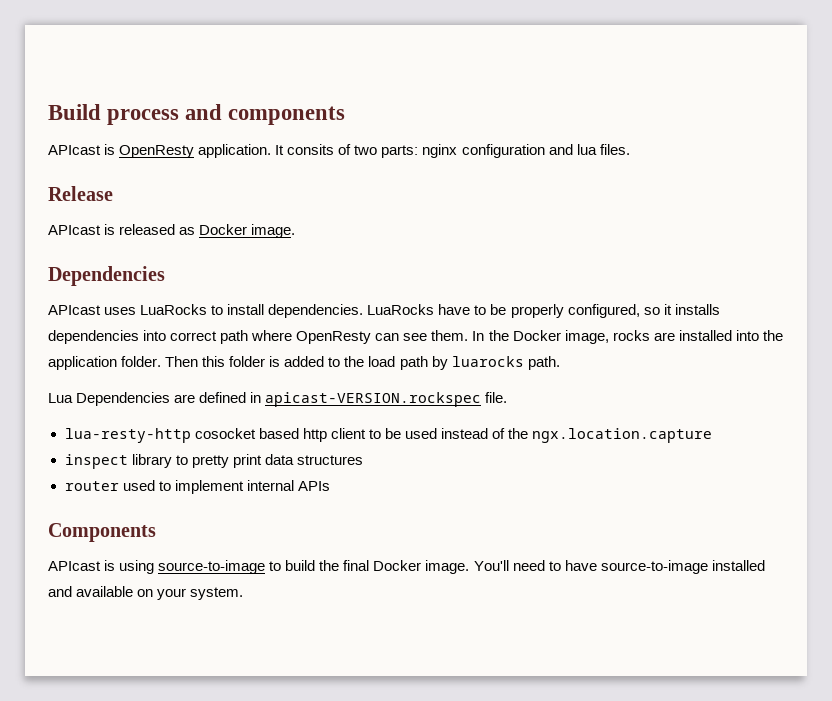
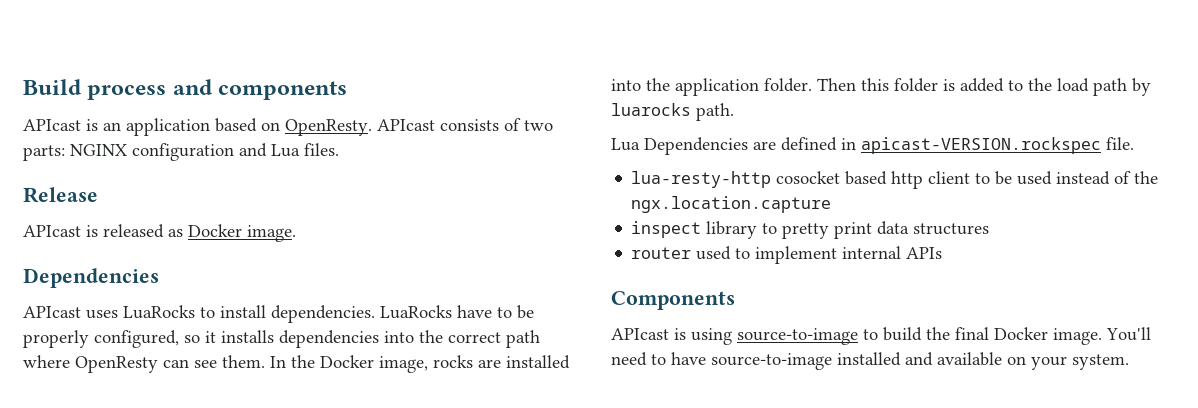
- APIcast is OpenResty application. It consits of two parts: nginx configuration and lua files.
+ APIcast is an application based on OpenResty. APIcast consists of two parts: NGINX configuration and Lua files.
- LuaRocks have to be properly configured, so it installs dependencies into correct path where OpenResty can see them.
+ LuaRocks have to be properly configured, so it installs dependencies into the correct path where OpenResty can see them.

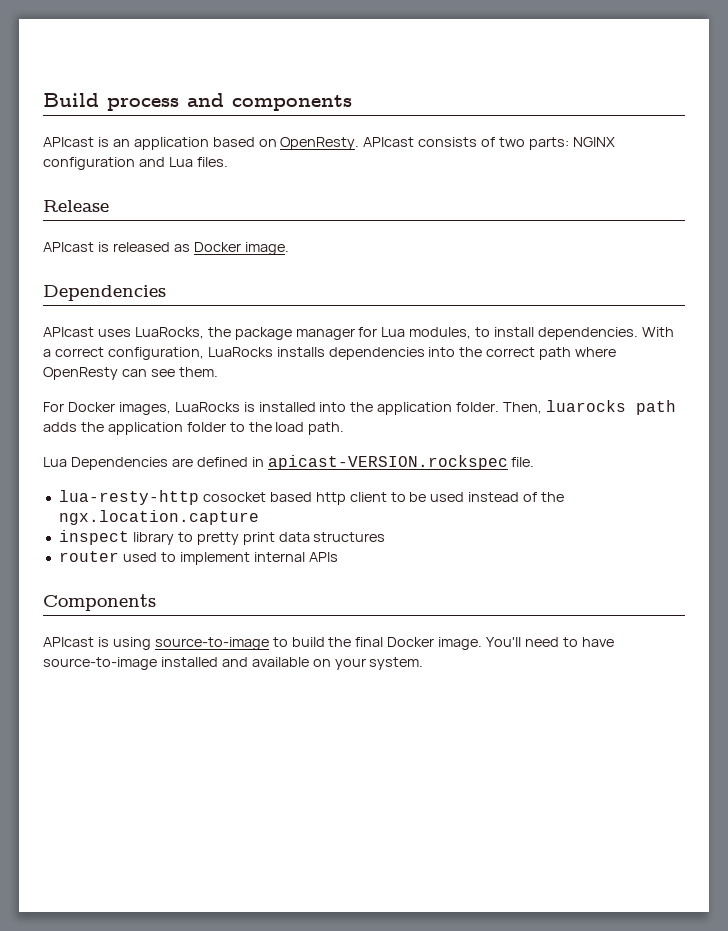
- APIcast uses LuaRocks to install dependencies. LuaRocks have to be properly configured, so it installs dependencies into the correct path where OpenResty can see them. In the Docker image, rocks are installed into the application folder.
+ APIcast uses LuaRocks, the package manager for Lua modules, to install dependencies. With a correct configuration, LuaRocks installs dependencies into the correct path where OpenResty can see them.
+ For Docker images, LuaRocks is installed into the application folder.
- Then this folder is added to the load path by luarocks path.
+ Then, luarocks path adds the application folder to the load path.

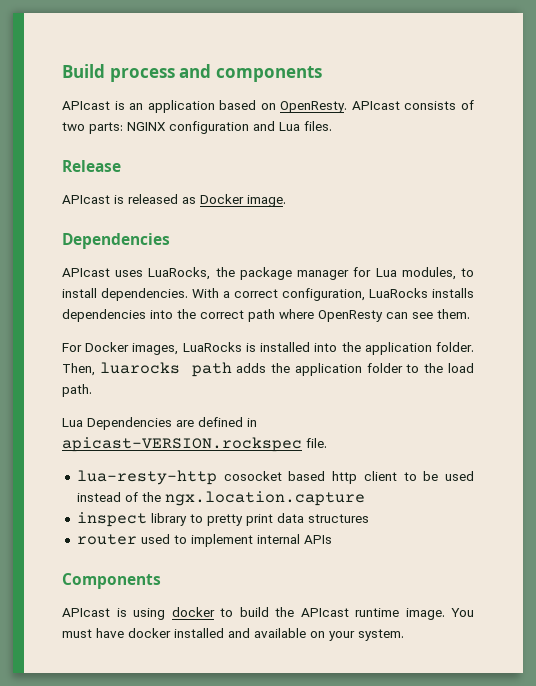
- APIcast is using source-to-image to build the final Docker image. You'll need to have source-to-image installed and available on your system.
+ APIcast is using docker to build the APIcast runtime image. You must have docker installed and available on your system.

